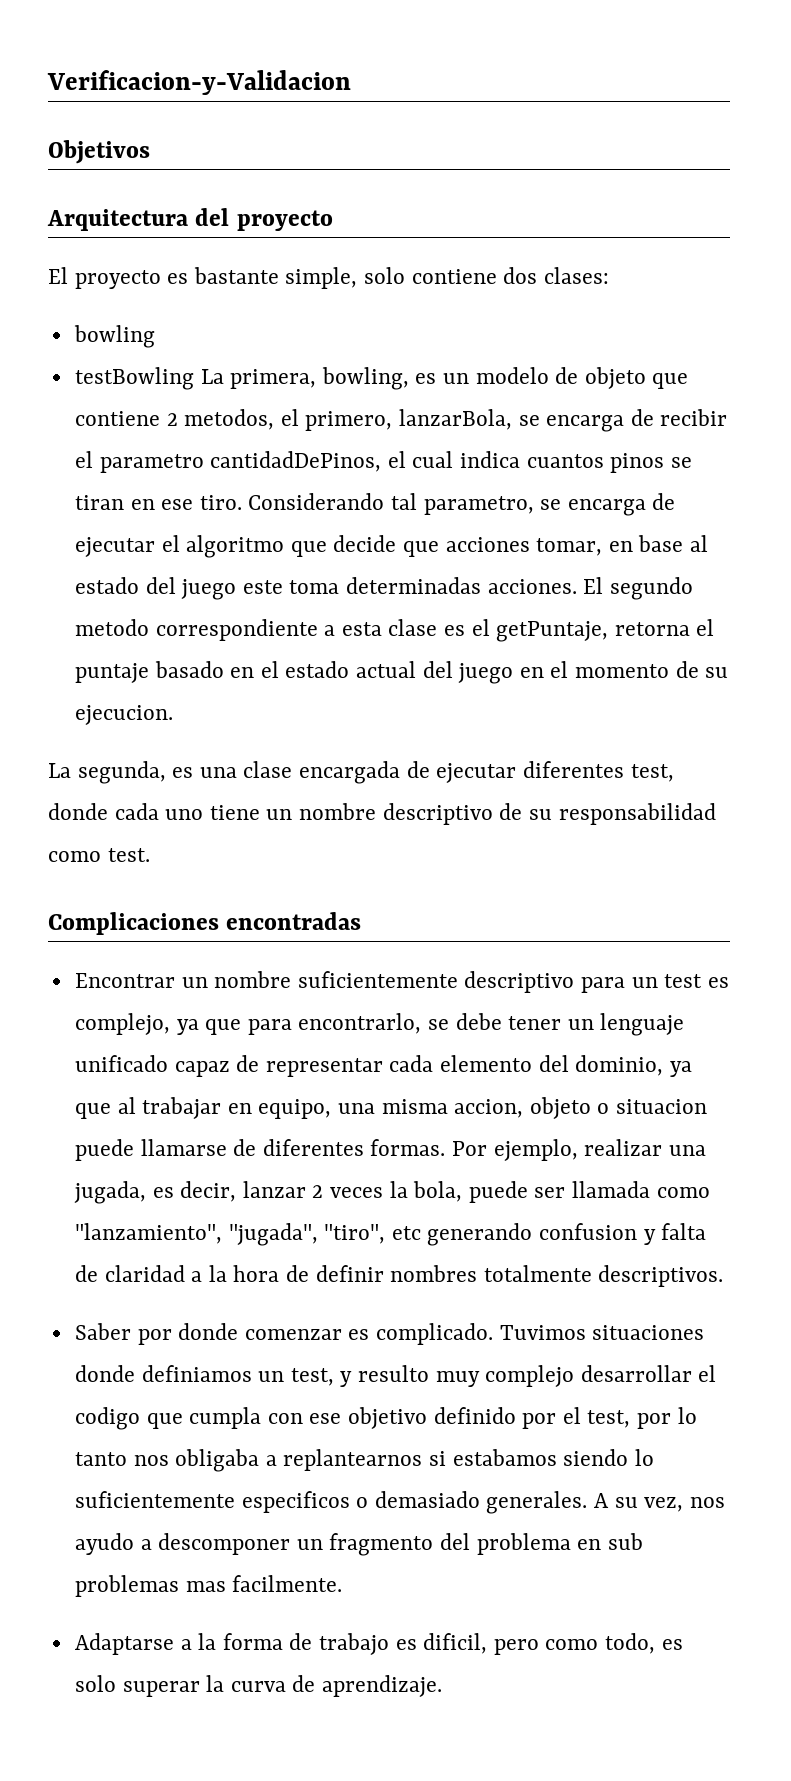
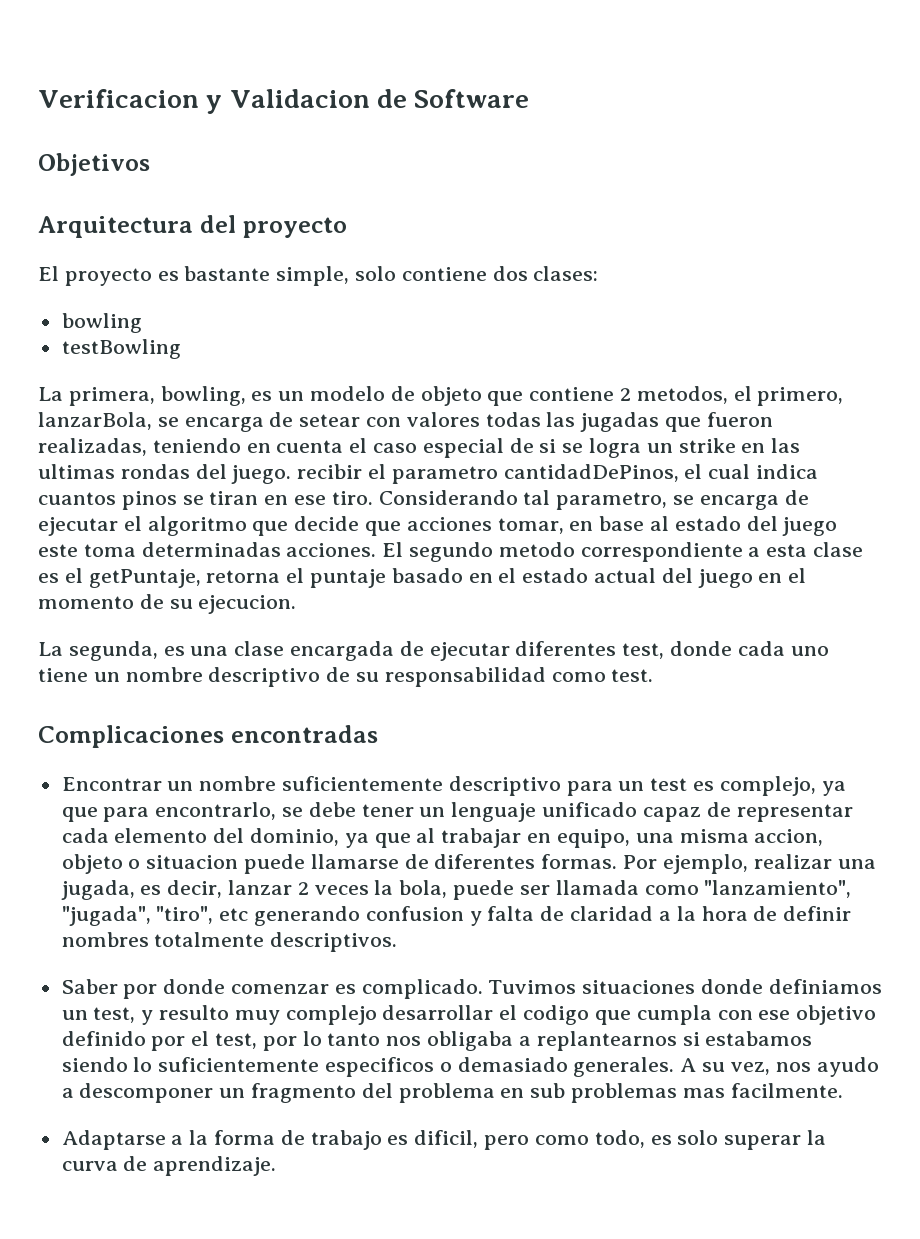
- Verificacion-y-Validacion
+ Verificacion y Validacion de Software
- testBowling La primera, bowling, es un modelo de objeto que contiene 2 metodos, el primero, lanzarBola, se encarga de recibir el parametro cantidadDePinos, el cual indica cuantos pinos se tiran en ese tiro.
+ testBowling
+ La primera, bowling, es un modelo de objeto que contiene 2 metodos, el primero, lanzarBola, se encarga de setear con valores todas las jugadas que fueron realizadas, teniendo en cuenta el caso especial de si se logra un strike en las ultimas rondas del juego. recibir el parametro cantidadDePinos, el cual indica cuantos pinos se tiran en ese tiro.

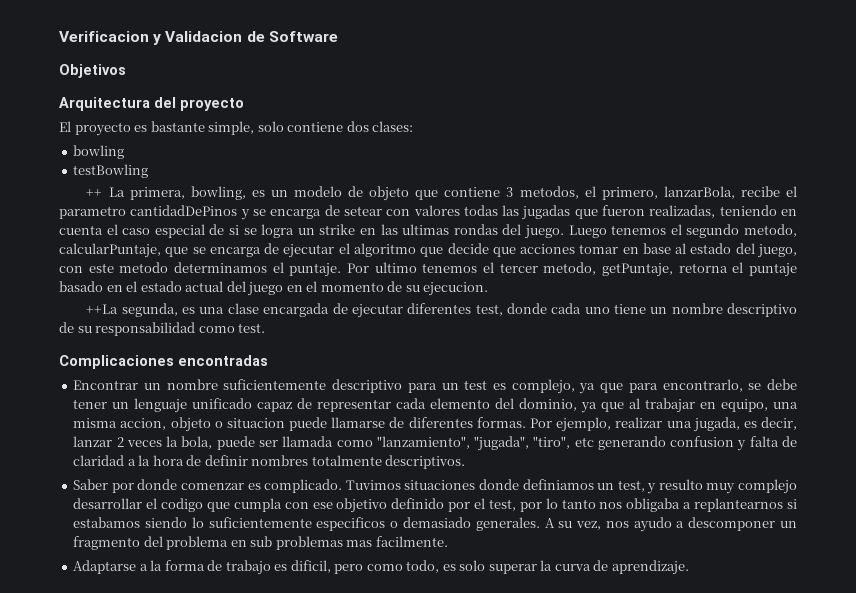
- La primera, bowling, es un modelo de objeto que contiene 2 metodos, el primero, lanzarBola, se encarga de setear con valores todas las jugadas que fueron realizadas, teniendo en cuenta el caso especial de si se logra un strike en las ultimas rondas del juego. recibir el parametro cantidadDePinos, el cual indica cuantos pinos se tiran en ese tiro. Considerando tal parametro, se encarga de ejecutar el algoritmo que decide que acciones tomar, en base al estado del juego este toma determinadas acciones. El segundo metodo correspondiente a esta clase es el getPuntaje, retorna el puntaje basado en el estado actual del juego en el momento de su ejecucion.
+ ++ La primera, bowling, es un modelo de objeto que contiene 3 metodos, el primero, lanzarBola, recibe el parametro cantidadDePinos y se encarga de setear con valores todas las jugadas que fueron realizadas, teniendo en cuenta el caso especial de si se logra un strike en las ultimas rondas del juego. Luego tenemos el segundo metodo, calcularPuntaje, que se encarga de ejecutar el algoritmo que decide que acciones tomar en base al estado del juego, con este metodo determinamos el puntaje. Por ultimo tenemos el tercer metodo, getPuntaje, retorna el puntaje basado en el estado actual del juego en el momento de su ejecucion.
- La segunda, es una clase encargada de ejecutar diferentes test, donde cada uno tiene un nombre descriptivo de su responsabilidad como test.
+ ++La segunda, es una clase encargada de ejecutar diferentes test, donde cada uno tiene un nombre descriptivo de su responsabilidad como test.

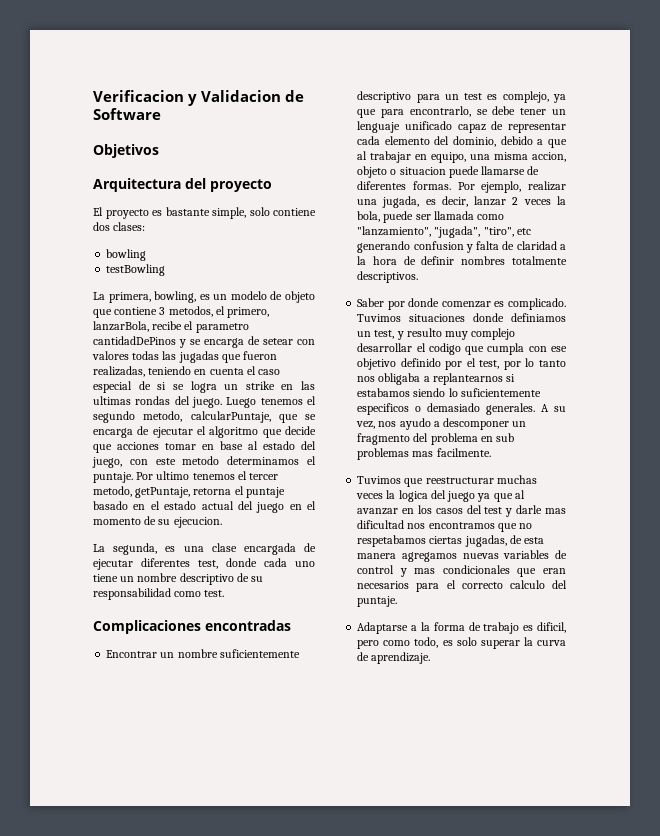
- ++ La primera, bowling, es un modelo de objeto que contiene 3 metodos, el primero, lanzarBola, recibe el parametro cantidadDePinos y se encarga de setear con valores todas las jugadas que fueron realizadas, teniendo en cuenta el caso especial de si se logra un strike en las ultimas rondas del juego.
+ La primera, bowling, es un modelo de objeto que contiene 3 metodos, el primero, lanzarBola, recibe el parametro cantidadDePinos y se encarga de setear con valores todas las jugadas que fueron realizadas, teniendo en cuenta el caso especial de si se logra un strike en las ultimas rondas del juego.
- ++La segunda, es una clase encargada de ejecutar diferentes test, donde cada uno tiene un nombre descriptivo de su responsabilidad como test.
+ La segunda, es una clase encargada de ejecutar diferentes test, donde cada uno tiene un nombre descriptivo de su responsabilidad como test.
- Encontrar un nombre suficientemente descriptivo para un test es complejo, ya que para encontrarlo, se debe tener un lenguaje unificado capaz de representar cada elemento del dominio, ya que al trabajar en equipo, una misma accion, objeto o situacion puede llamarse de diferentes formas.
+ Encontrar un nombre suficientemente descriptivo para un test es complejo, ya que para encontrarlo, se debe tener un lenguaje unificado capaz de representar cada elemento del dominio, debido a que al trabajar en equipo, una misma accion, objeto o situacion puede llamarse de diferentes formas.
+ Tuvimos que reestructurar muchas veces la logica del juego ya que al avanzar en los casos del test y darle mas dificultad nos encontramos que no respetabamos ciertas jugadas, de esta manera agregamos nuevas variables de control y mas condicionales que eran necesarios para el correcto calculo del puntaje.

